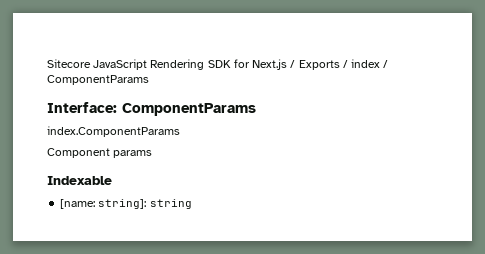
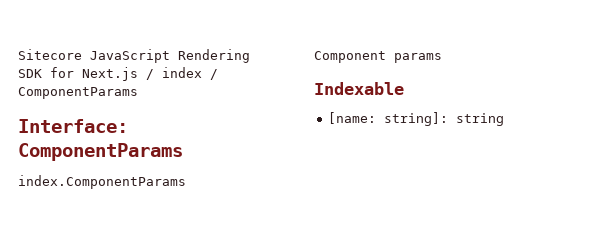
- Sitecore JavaScript Rendering SDK for Next.js / Exports / index / ComponentParams
+ Sitecore JavaScript Rendering SDK for Next.js / index / ComponentParams

